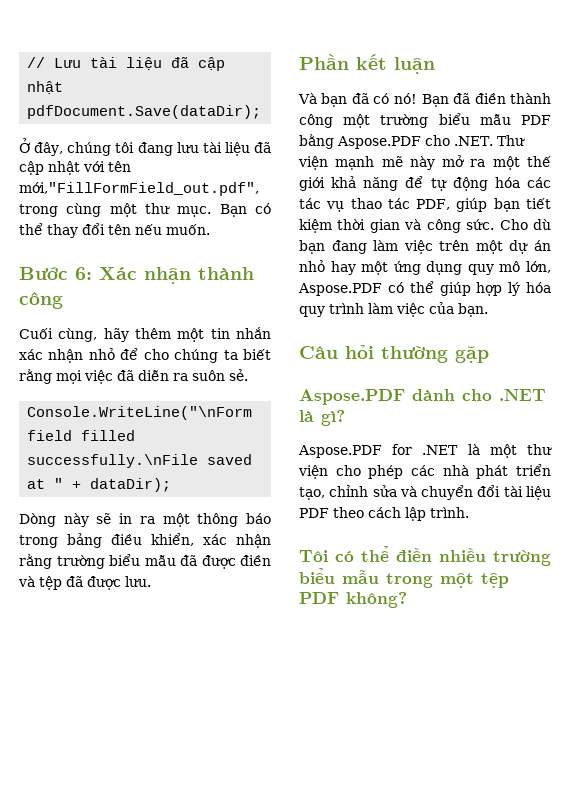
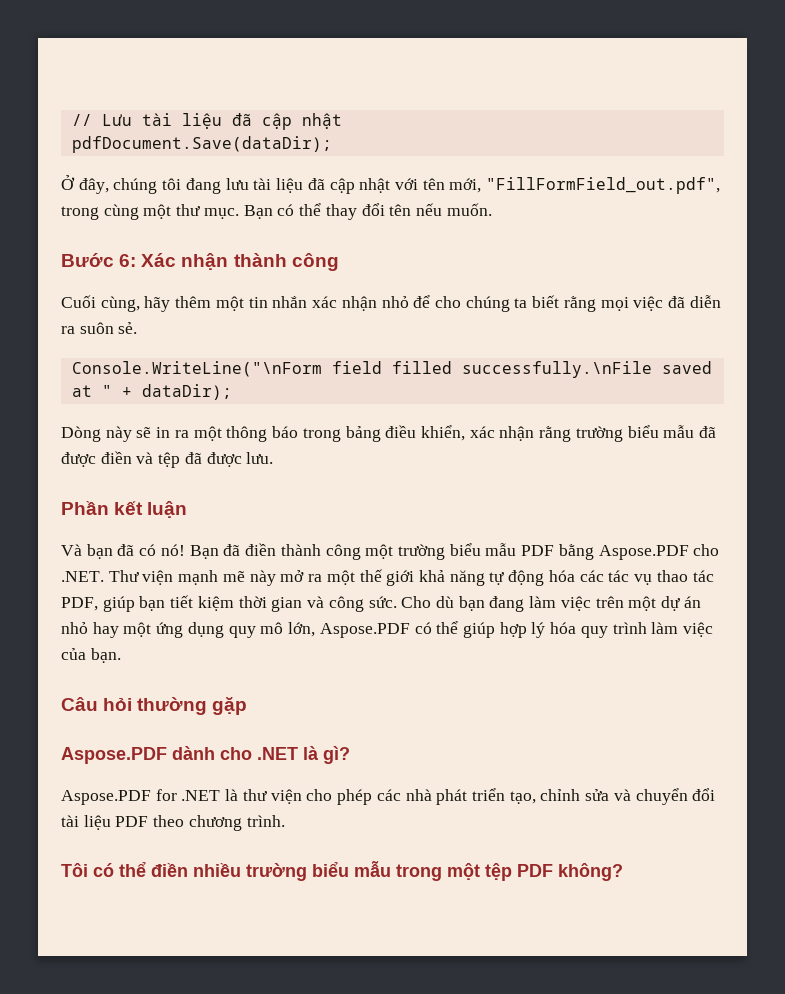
- Ở đây, chúng tôi đang lưu tài liệu đã cập nhật với tên mới,"FillFormField_out.pdf", trong cùng một thư mục.
+ Ở đây, chúng tôi đang lưu tài liệu đã cập nhật với tên mới, "FillFormField_out.pdf", trong cùng một thư mục.
- Bạn đã điền thành công một trường biểu mẫu PDF bằng Aspose.PDF cho .NET. Thư viện mạnh mẽ này mở ra một thế giới khả năng để tự động hóa các tác vụ thao tác PDF, giúp bạn tiết kiệm thời gian và công sức.
+ Bạn đã điền thành công một trường biểu mẫu PDF bằng Aspose.PDF cho .NET. Thư viện mạnh mẽ này mở ra một thế giới khả năng tự động hóa các tác vụ thao tác PDF, giúp bạn tiết kiệm thời gian và công sức.
- Aspose.PDF for .NET là một thư viện cho phép các nhà phát triển tạo, chỉnh sửa và chuyển đổi tài liệu PDF theo cách lập trình.
+ Aspose.PDF for .NET là thư viện cho phép các nhà phát triển tạo, chỉnh sửa và chuyển đổi tài liệu PDF theo chương trình.

